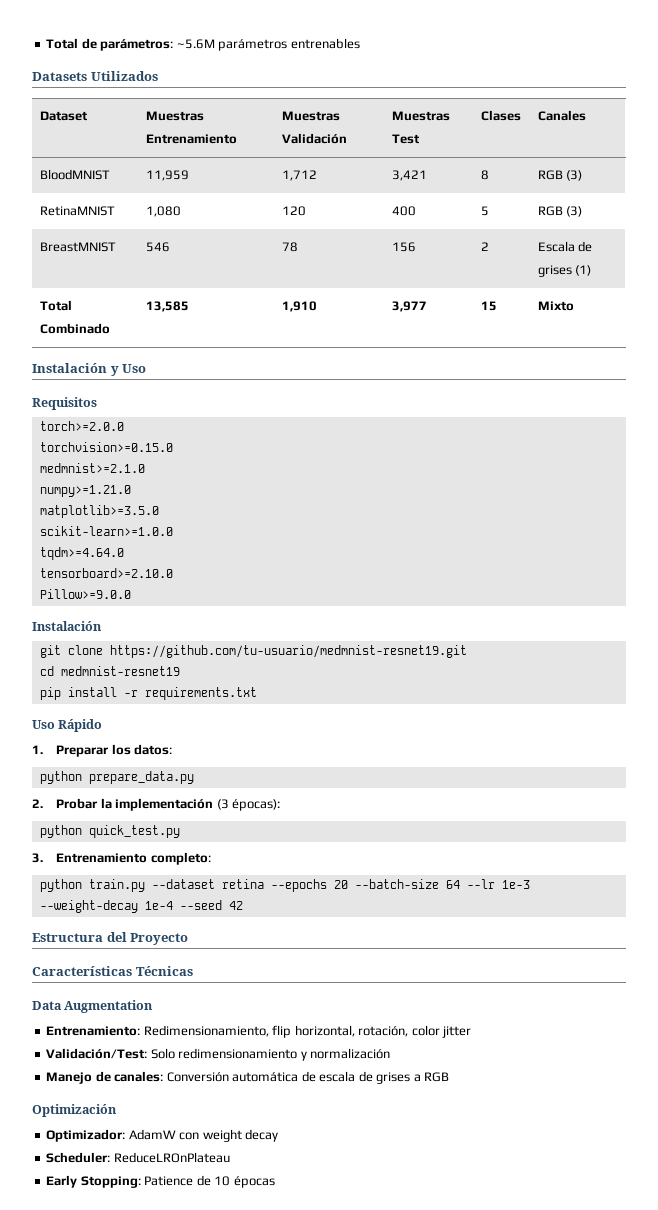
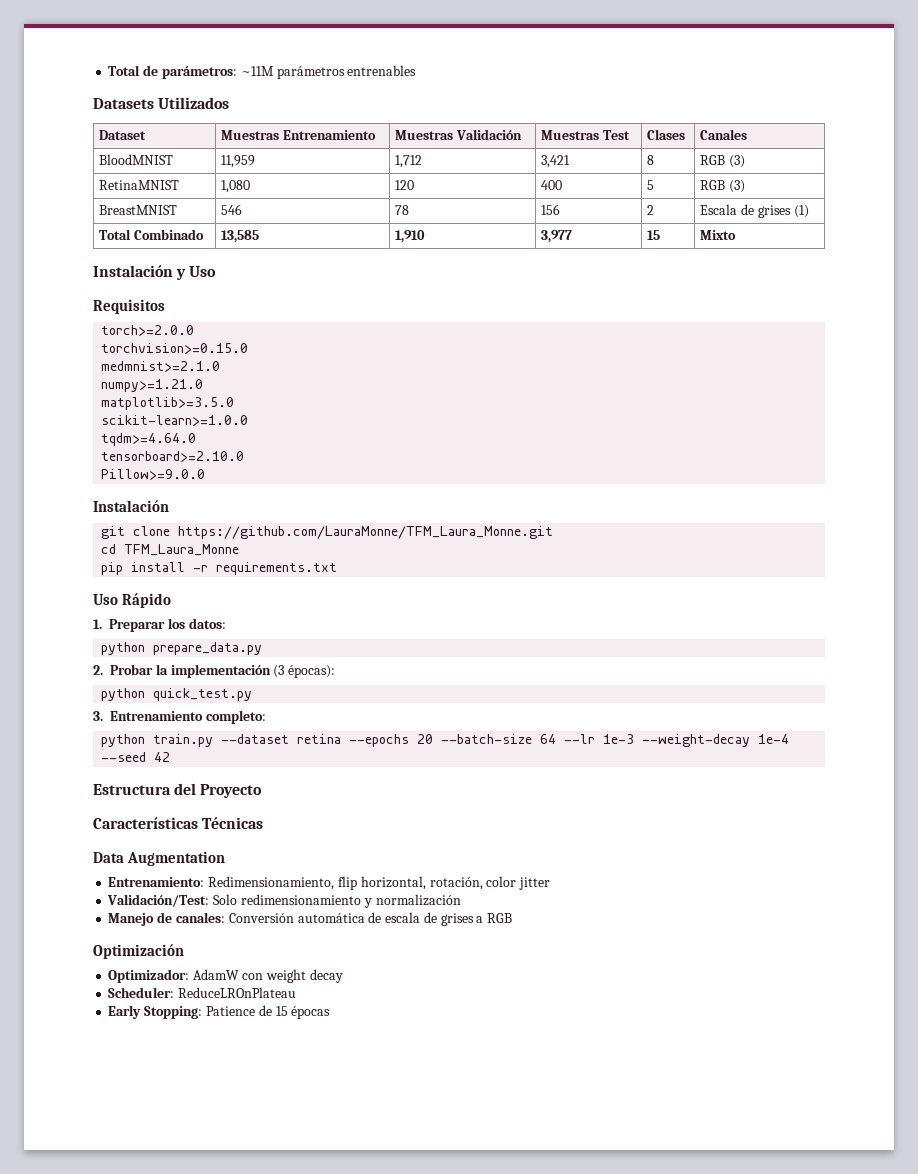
- Total de parámetros: ~5.6M parámetros entrenables
+ Total de parámetros: ~11M parámetros entrenables
- git clone https://github.com/tu-usuario/medmnist-resnet19.git
+ git clone https://github.com/LauraMonne/TFM_Laura_Monne.git
- cd medmnist-resnet19
+ cd TFM_Laura_Monne
- Early Stopping: Patience de 10 épocas
+ Early Stopping: Patience de 15 épocas

